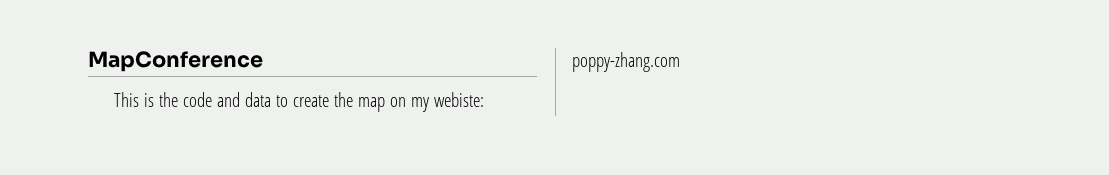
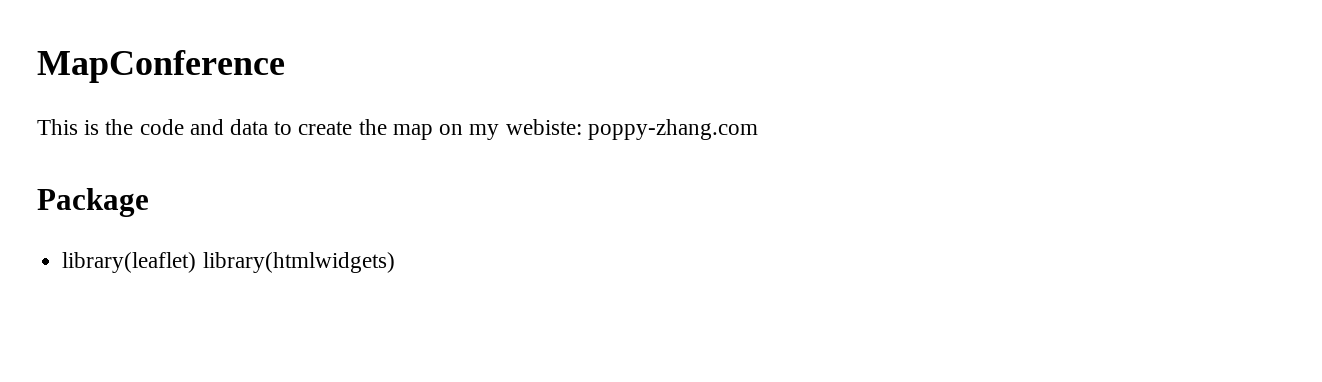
+ Package
+ library(leaflet) library(htmlwidgets)

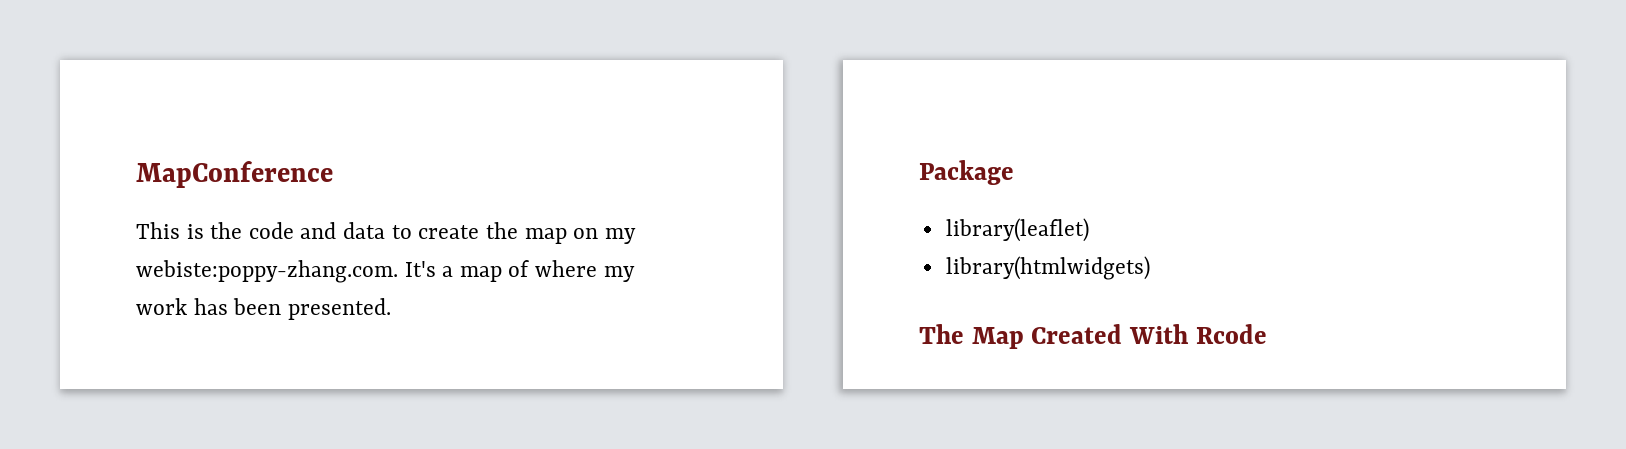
- This is the code and data to create the map on my webiste: poppy-zhang.com
+ This is the code and data to create the map on my webiste:poppy-zhang.com. It's a map of where my work has been presented.
- library(leaflet) library(htmlwidgets)
+ library(leaflet)
+ library(htmlwidgets)
+ The Map Created With Rcode

